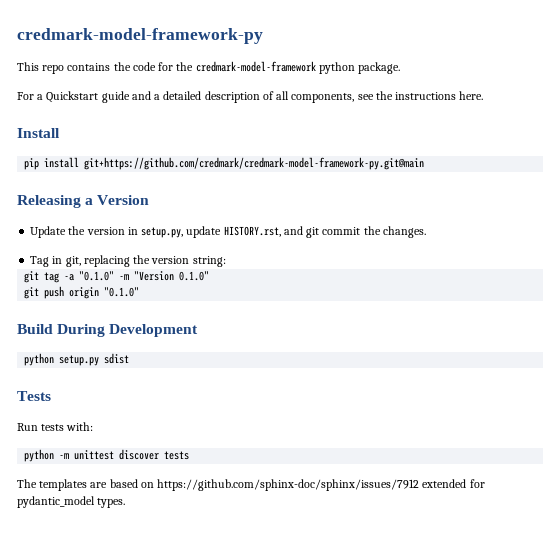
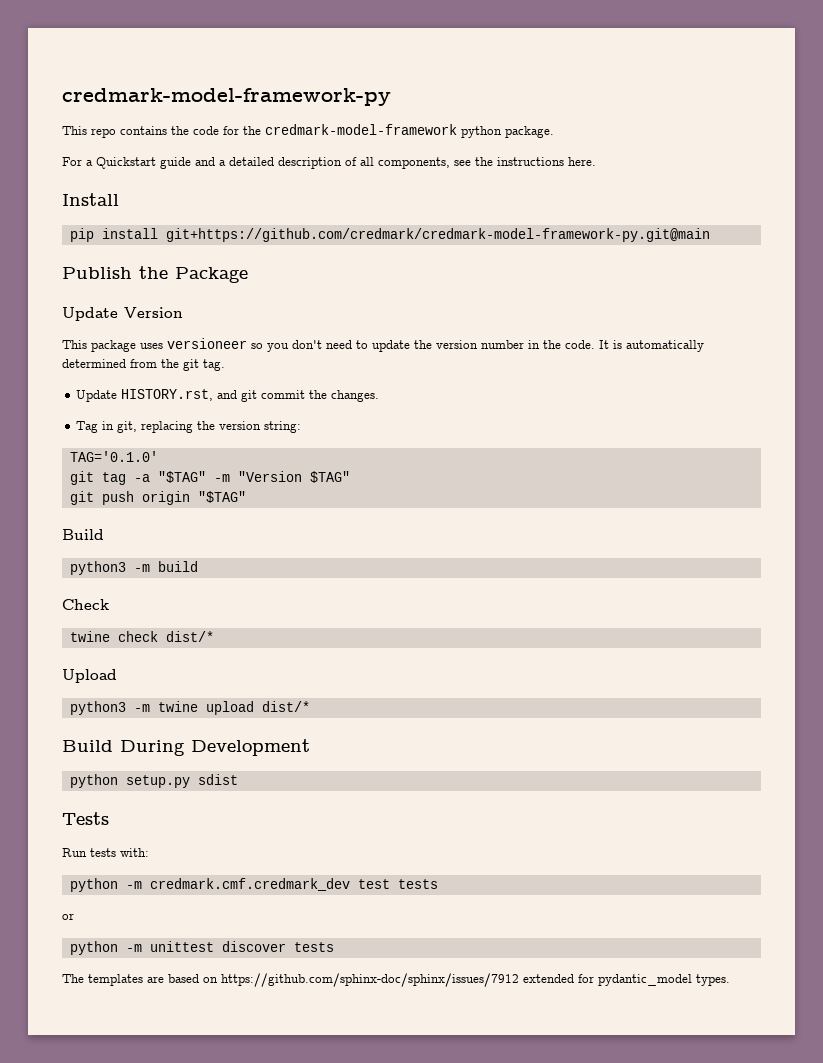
- Releasing a Version
- Update the version in setup.py, update HISTORY.rst, and git commit the changes.
+ Publish the Package
+ Update Version
+ This package uses versioneer so you don't need to update the version number in the code. It is automatically determined from the git tag.
+ Update HISTORY.rst, and git commit the changes.
+ TAG='0.1.0'
- git tag -a "0.1.0" -m "Version 0.1.0"
+ git tag -a "$TAG" -m "Version $TAG"
- git push origin "0.1.0"
+ git push origin "$TAG"
+ Build
+ python3 -m build
+ Check
+ twine check dist/*
+ Upload
+ python3 -m twine upload dist/*
+ python -m credmark.cmf.credmark_dev test tests
+ or

